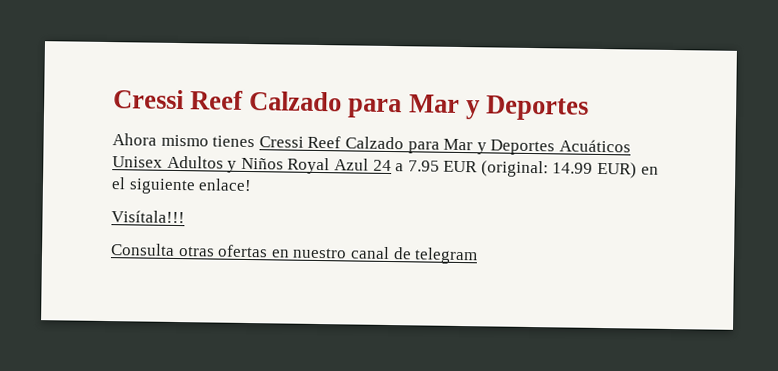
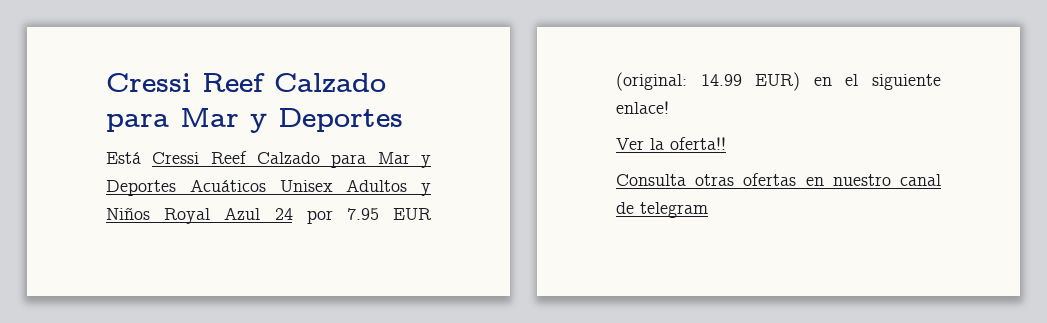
- Ahora mismo tienes Cressi Reef Calzado para Mar y Deportes Acuáticos Unisex Adultos y Niños Royal Azul 24 a 7.95 EUR (original: 14.99 EUR) en el siguiente enlace!
+ Está Cressi Reef Calzado para Mar y Deportes Acuáticos Unisex Adultos y Niños Royal Azul 24 por 7.95 EUR (original: 14.99 EUR) en el siguiente enlace!
- Visítala!!!
+ Ver la oferta!!

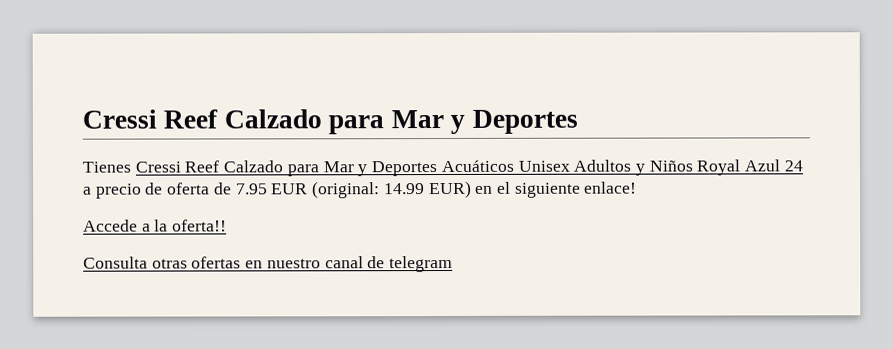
- Está Cressi Reef Calzado para Mar y Deportes Acuáticos Unisex Adultos y Niños Royal Azul 24 por 7.95 EUR (original: 14.99 EUR) en el siguiente enlace!
+ Tienes Cressi Reef Calzado para Mar y Deportes Acuáticos Unisex Adultos y Niños Royal Azul 24 a precio de oferta de 7.95 EUR (original: 14.99 EUR) en el siguiente enlace!
- Ver la oferta!!
+ Accede a la oferta!!

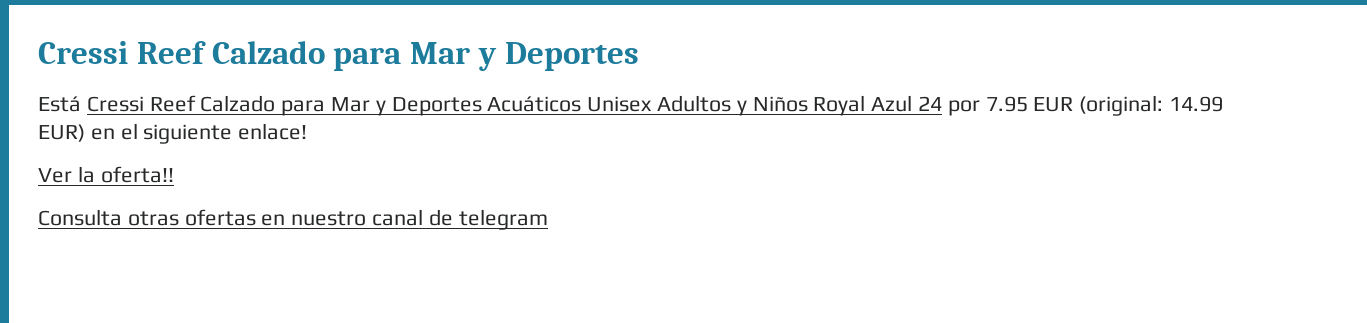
- Tienes Cressi Reef Calzado para Mar y Deportes Acuáticos Unisex Adultos y Niños Royal Azul 24 a precio de oferta de 7.95 EUR (original: 14.99 EUR) en el siguiente enlace!
+ Está Cressi Reef Calzado para Mar y Deportes Acuáticos Unisex Adultos y Niños Royal Azul 24 por 7.95 EUR (original: 14.99 EUR) en el siguiente enlace!
- Accede a la oferta!!
+ Ver la oferta!!

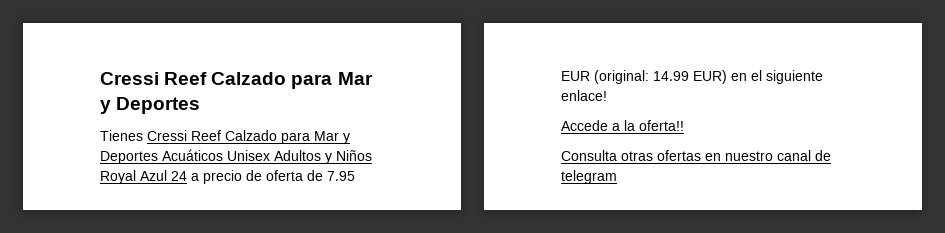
- Está Cressi Reef Calzado para Mar y Deportes Acuáticos Unisex Adultos y Niños Royal Azul 24 por 7.95 EUR (original: 14.99 EUR) en el siguiente enlace!
+ Tienes Cressi Reef Calzado para Mar y Deportes Acuáticos Unisex Adultos y Niños Royal Azul 24 a precio de oferta de 7.95 EUR (original: 14.99 EUR) en el siguiente enlace!
- Ver la oferta!!
+ Accede a la oferta!!

